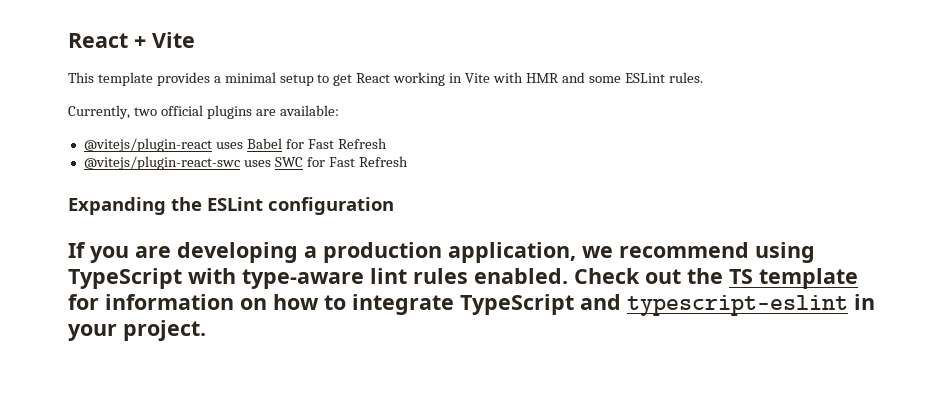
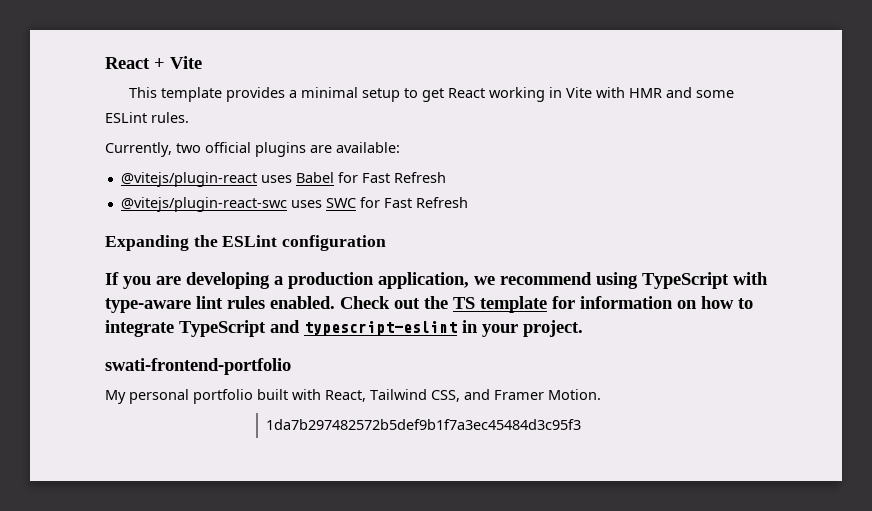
+ swati-frontend-portfolio
+ My personal portfolio built with React, Tailwind CSS, and Framer Motion.
+ 1da7b297482572b5def9b1f7a3ec45484d3c95f3

